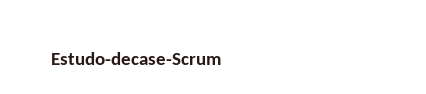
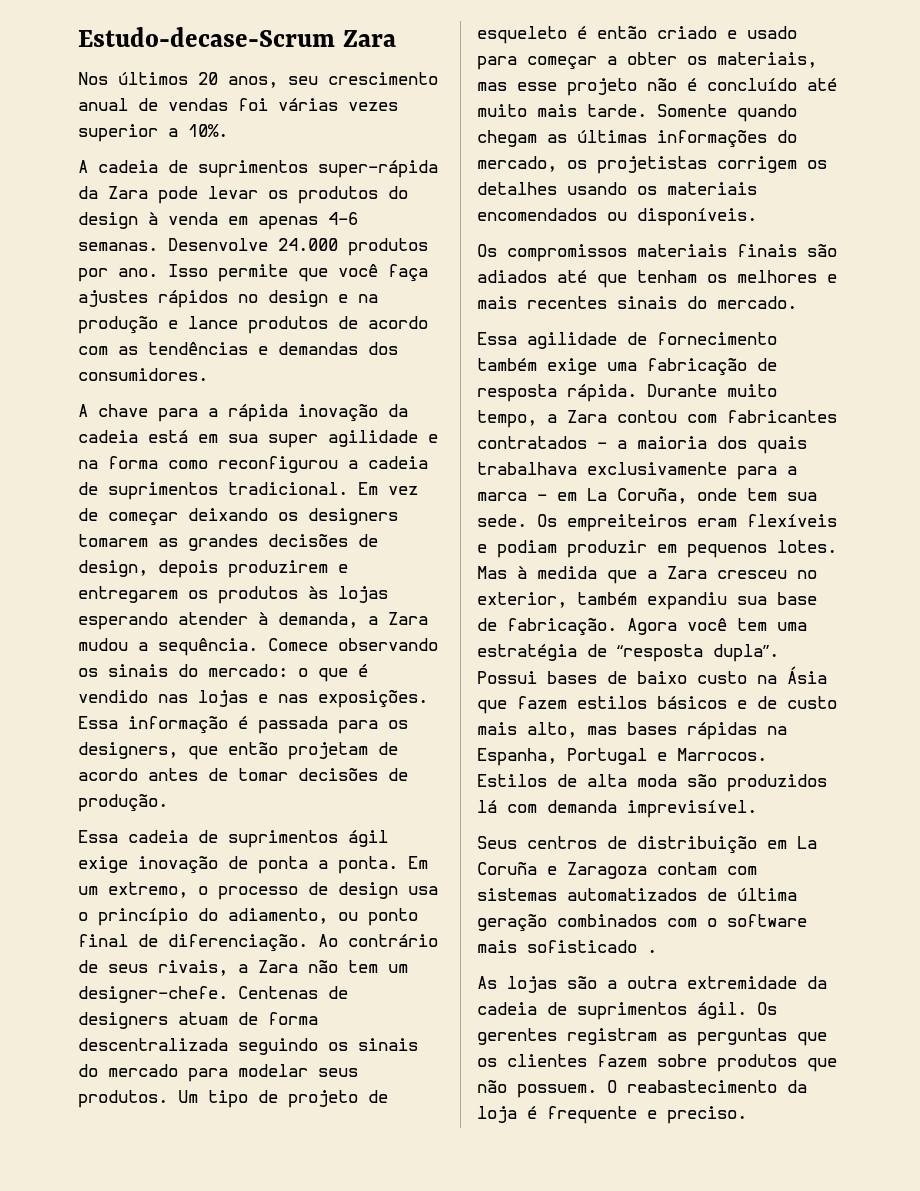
- Estudo-decase-Scrum
+ Estudo-decase-Scrum Zara
+ Nos últimos 20 anos, seu crescimento anual de vendas foi várias vezes superior a 10%.
+ A cadeia de suprimentos super-rápida da Zara pode levar os produtos do design à venda em apenas 4-6 semanas. Desenvolve 24.000 produtos por ano. Isso permite que você faça ajustes rápidos no design e na produção e lance produtos de acordo com as tendências e demandas dos consumidores.
+ A chave para a rápida inovação da cadeia está em sua super agilidade e na forma como reconfigurou a cadeia de suprimentos tradicional. Em vez de começar deixando os designers tomarem as grandes decisões de design, depois produzirem e entregarem os produtos às lojas esperando atender à demanda, a Zara mudou a sequência. Comece observando os sinais do mercado: o que é vendido nas lojas e nas exposições. Essa informação é passada para os designers, que então projetam de acordo antes de tomar decisões de produção.
+ Essa cadeia de suprimentos ágil exige inovação de ponta a ponta. Em um extremo, o processo de design usa o princípio do adiamento, ou ponto final de diferenciação. Ao contrário de seus rivais, a Zara não tem um designer-chefe. Centenas de designers atuam de forma descentralizada seguindo os sinais do mercado para modelar seus produtos. Um tipo de projeto de esqueleto é então criado e usado para começar a obter os materiais, mas esse projeto não é concluído até muito mais tarde. Somente quando chegam as últimas informações do mercado, os projetistas corrigem os detalhes usando os materiais encomendados ou disponíveis.
+ Os compromissos materiais finais são adiados até que tenham os melhores e mais recentes sinais do mercado.
+ Essa agilidade de fornecimento também exige uma fabricação de resposta rápida. Durante muito tempo, a Zara contou com fabricantes contratados – a maioria dos quais trabalhava exclusivamente para a marca – em La Coruña, onde tem sua sede. Os empreiteiros eram flexíveis e podiam produzir em pequenos lotes. Mas à medida que a Zara cresceu no exterior, também expandiu sua base de fabricação. Agora você tem uma estratégia de “resposta dupla”. Possui bases de baixo custo na Ásia que fazem estilos básicos e de custo mais alto, mas bases rápidas na Espanha, Portugal e Marrocos. Estilos de alta moda são produzidos lá com demanda imprevisível.
+ Seus centros de distribuição em La Coruña e Zaragoza contam com sistemas automatizados de última geração combinados com o software mais sofisticado .
+ As lojas são a outra extremidade da cadeia de suprimentos ágil. Os gerentes registram as perguntas que os clientes fazem sobre produtos que não possuem. O reabastecimento da loja é frequente e preciso.

